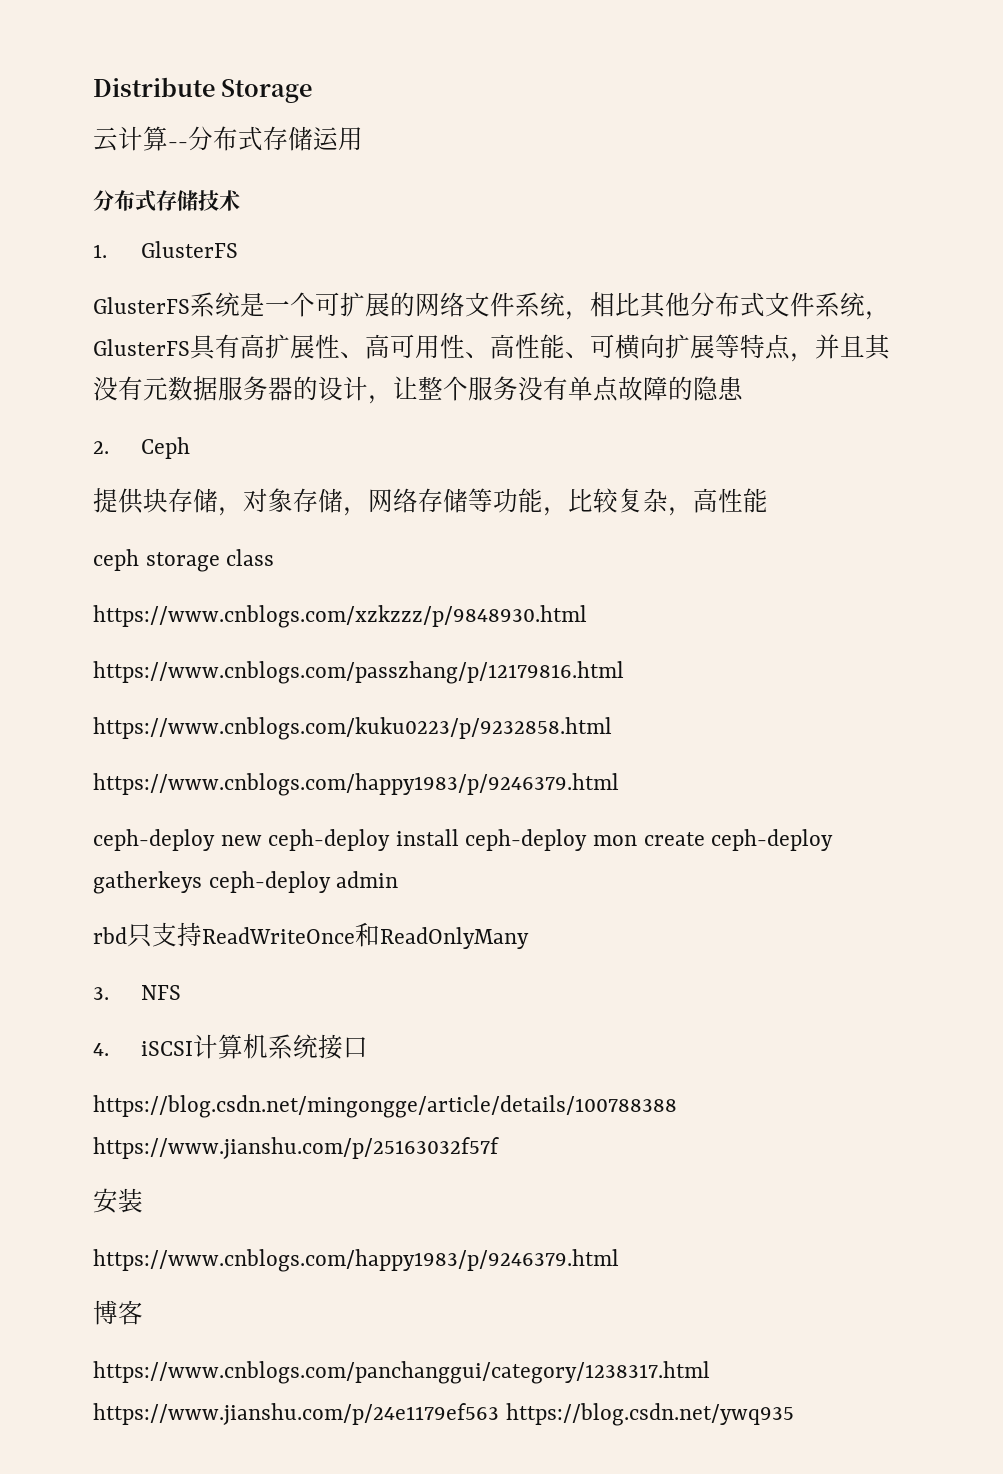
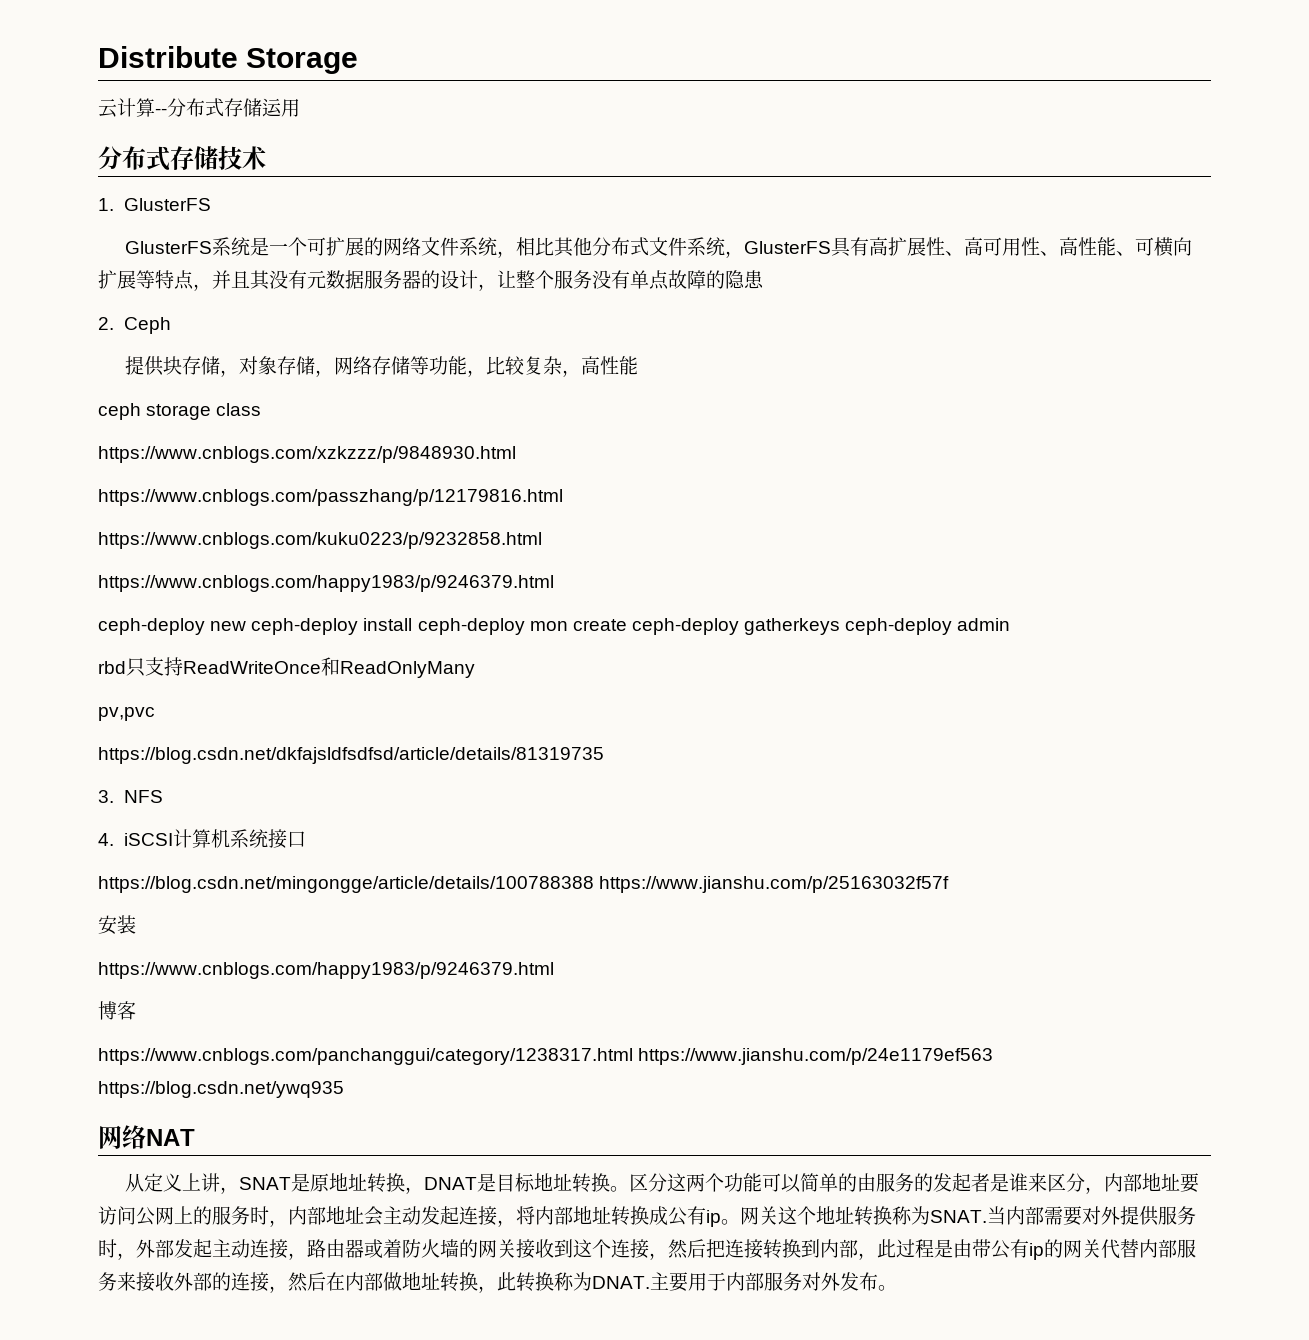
+ pv,pvc
+ https://blog.csdn.net/dkfajsldfsdfsd/article/details/81319735
+ 网络NAT
+ 从定义上讲，SNAT是原地址转换，DNAT是目标地址转换。区分这两个功能可以简单的由服务的发起者是谁来区分，内部地址要访问公网上的服务时，内部地址会主动发起连接，将内部地址转换成公有ip。网关这个地址转换称为SNAT.当内部需要对外提供服务时，外部发起主动连接，路由器或着防火墙的网关接收到这个连接，然后把连接转换到内部，此过程是由带公有ip的网关代替内部服务来接收外部的连接，然后在内部做地址转换，此转换称为DNAT.主要用于内部服务对外发布。

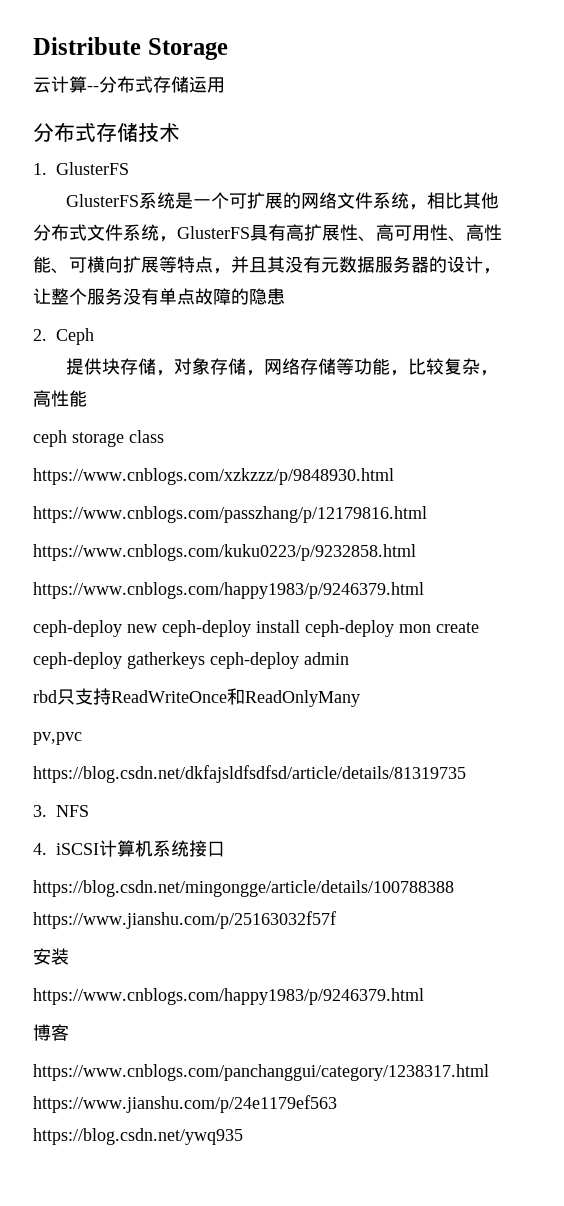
- 网络NAT
- 从定义上讲，SNAT是原地址转换，DNAT是目标地址转换。区分这两个功能可以简单的由服务的发起者是谁来区分，内部地址要访问公网上的服务时，内部地址会主动发起连接，将内部地址转换成公有ip。网关这个地址转换称为SNAT.当内部需要对外提供服务时，外部发起主动连接，路由器或着防火墙的网关接收到这个连接，然后把连接转换到内部，此过程是由带公有ip的网关代替内部服务来接收外部的连接，然后在内部做地址转换，此转换称为DNAT.主要用于内部服务对外发布。

